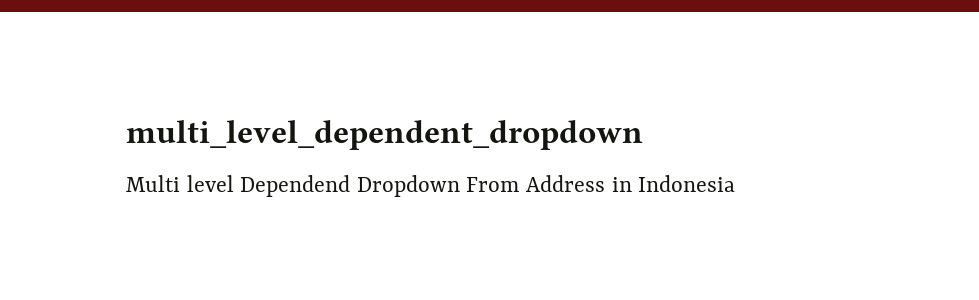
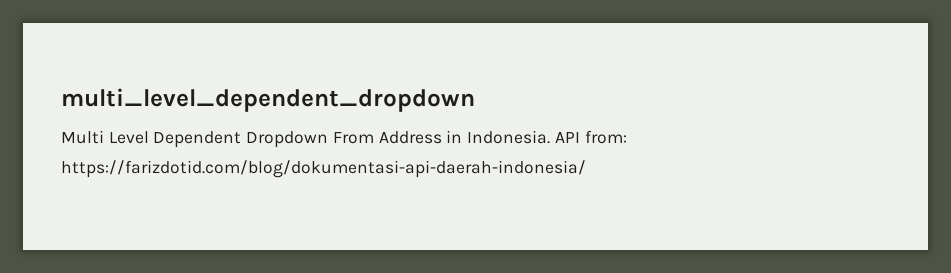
- Multi level Dependend Dropdown From Address in Indonesia
+ Multi Level Dependent Dropdown From Address in Indonesia. API from: https://farizdotid.com/blog/dokumentasi-api-daerah-indonesia/

